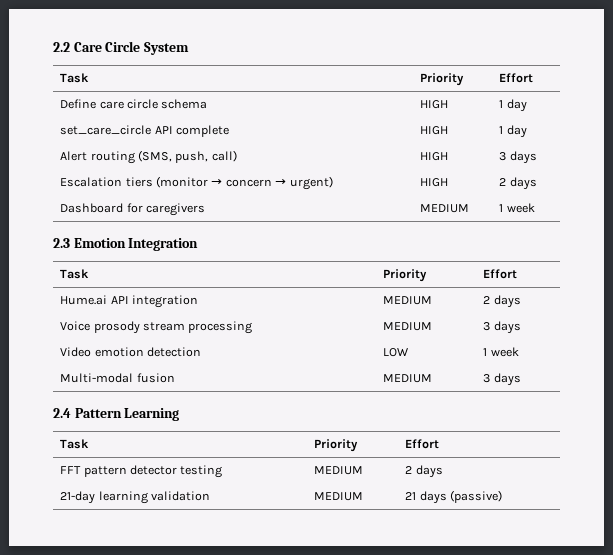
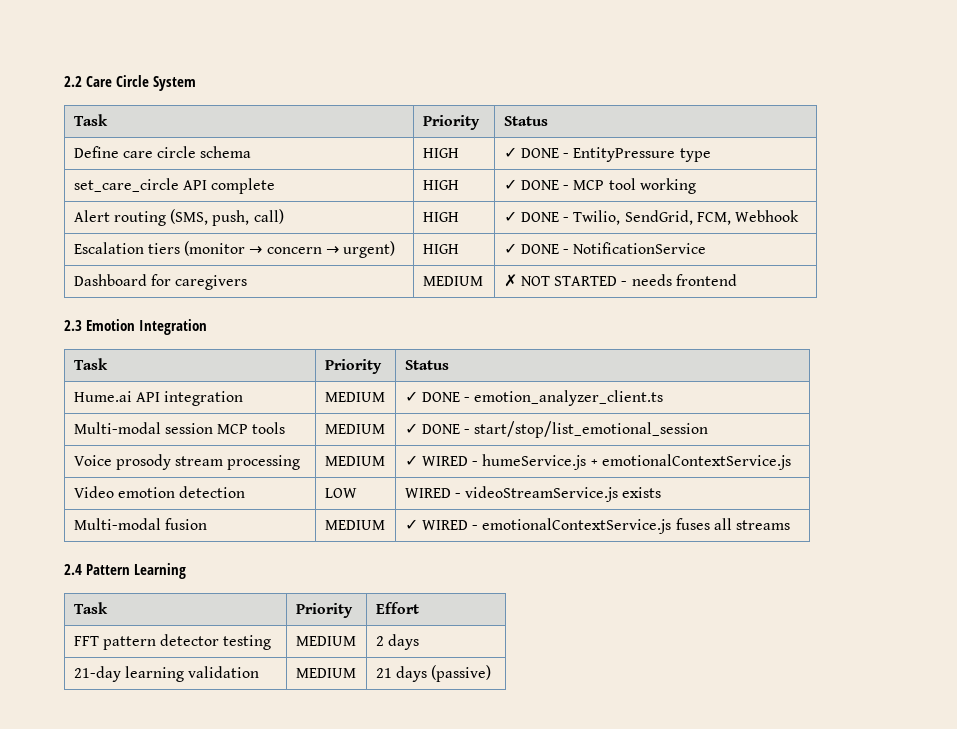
  2.2 Care Circle System
- Task | Priority | Effort
+ Task | Priority | Status
- Define care circle schema | HIGH | 1 day
+ Define care circle schema | HIGH | ✓ DONE - EntityPressure type
- set_care_circle API complete | HIGH | 1 day
+ set_care_circle API complete | HIGH | ✓ DONE - MCP tool working
- Alert routing (SMS, push, call) | HIGH | 3 days
+ Alert routing (SMS, push, call) | HIGH | ✓ DONE - Twilio, SendGrid, FCM, Webhook
- Escalation tiers (monitor → concern → urgent) | HIGH | 2 days
+ Escalation tiers (monitor → concern → urgent) | HIGH | ✓ DONE - NotificationService
- Dashboard for caregivers | MEDIUM | 1 week
+ Dashboard for caregivers | MEDIUM | ✗ NOT STARTED - needs frontend
  2.3 Emotion Integration
- Task | Priority | Effort
+ Task | Priority | Status
- Hume.ai API integration | MEDIUM | 2 days
+ Hume.ai API integration | MEDIUM | ✓ DONE - emotion_analyzer_client.ts
+ Multi-modal session MCP tools | MEDIUM | ✓ DONE - start/stop/list_emotional_session
- Voice prosody stream processing | MEDIUM | 3 days
+ Voice prosody stream processing | MEDIUM | ✓ WIRED - humeService.js + emotionalContextService.js
- Video emotion detection | LOW | 1 week
+ Video emotion detection | LOW | WIRED - videoStreamService.js exists
- Multi-modal fusion | MEDIUM | 3 days
+ Multi-modal fusion | MEDIUM | ✓ WIRED - emotionalContextService.js fuses all streams

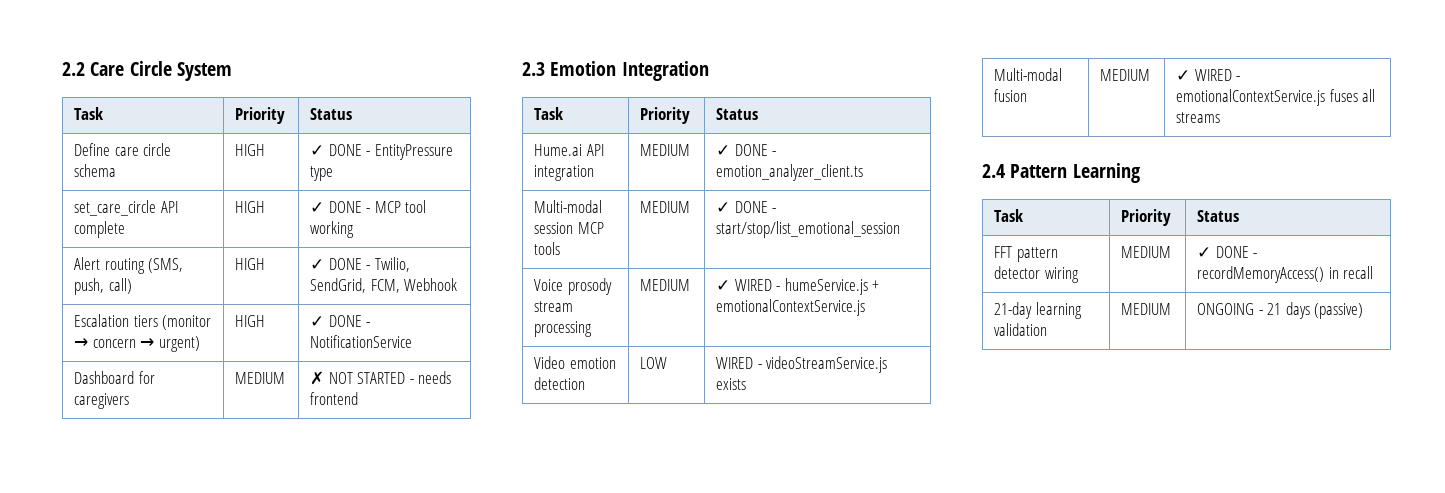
  2.4 Pattern Learning
- Task | Priority | Effort
+ Task | Priority | Status
- FFT pattern detector testing | MEDIUM | 2 days
+ FFT pattern detector wiring | MEDIUM | ✓ DONE - recordMemoryAccess() in recall
- 21-day learning validation | MEDIUM | 21 days (passive)
+ 21-day learning validation | MEDIUM | ONGOING - 21 days (passive)

